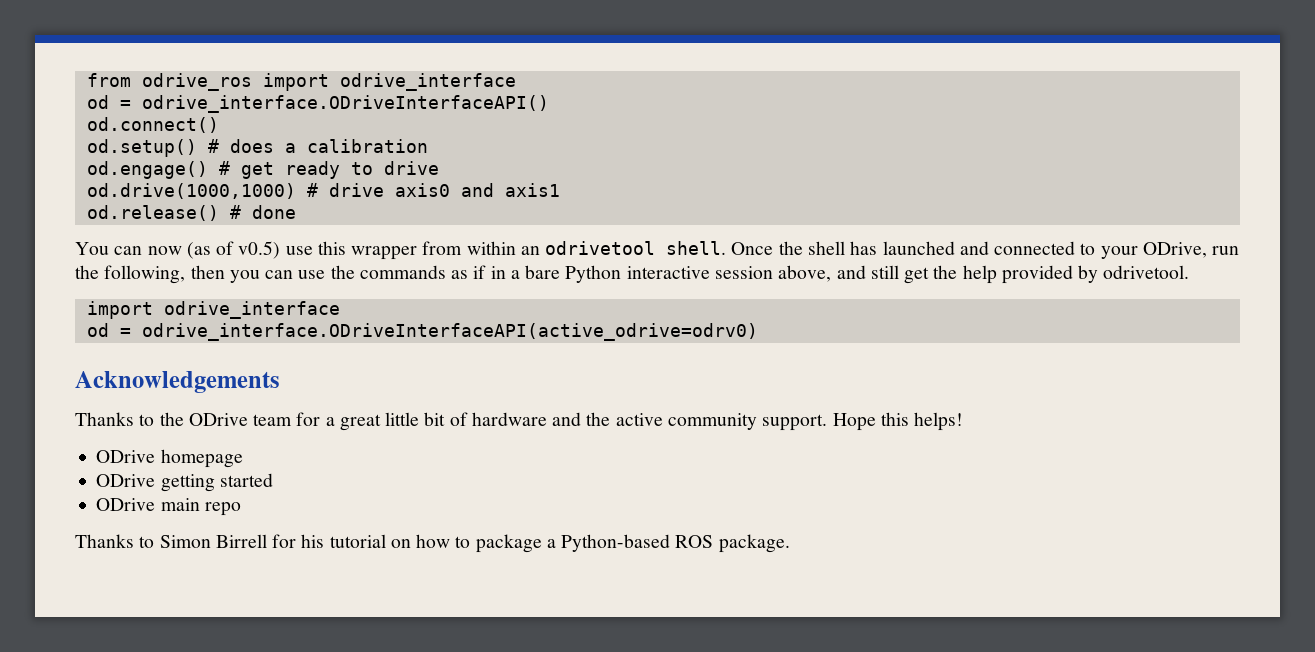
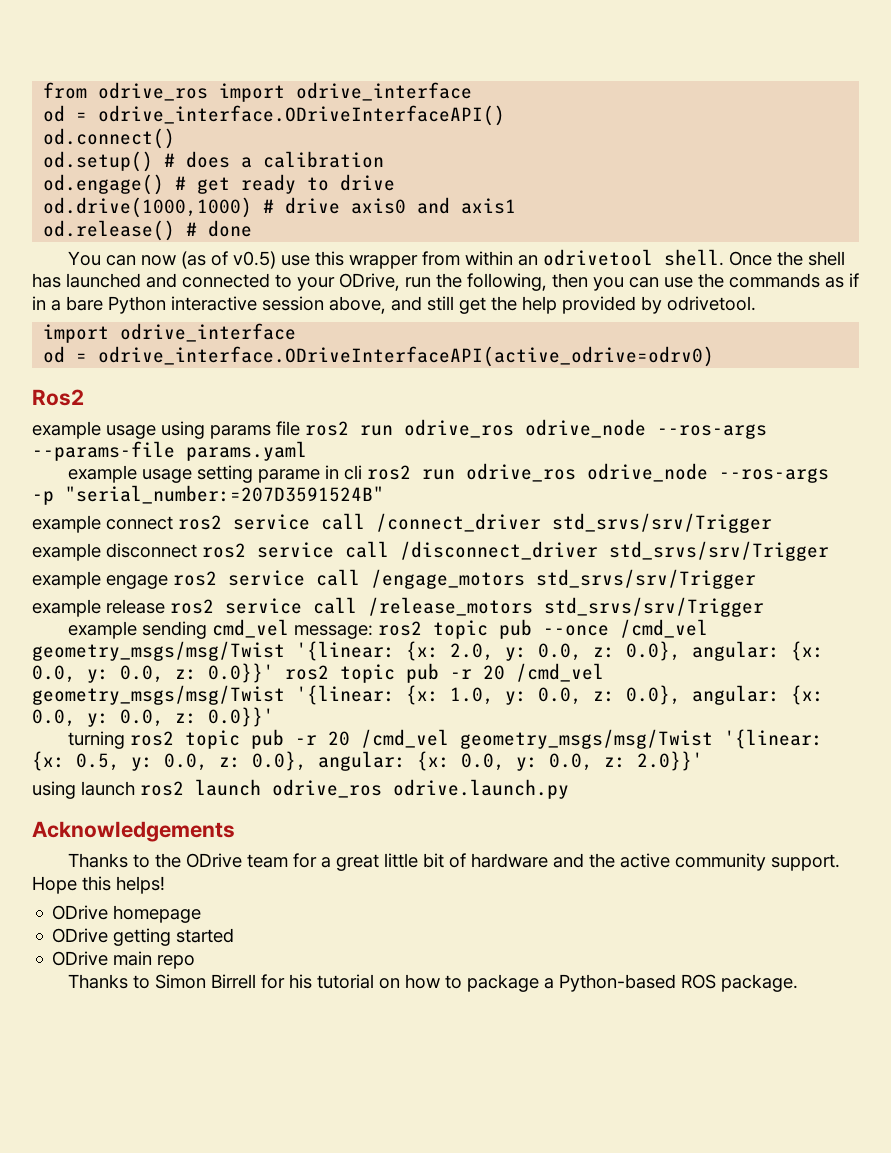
+ Ros2
+ example usage using params file ros2 run odrive_ros odrive_node --ros-args --params-file params.yaml
+ example usage setting parame in cli ros2 run odrive_ros odrive_node --ros-args -p "serial_number:=207D3591524B"
+ example connect ros2 service call /connect_driver std_srvs/srv/Trigger
+ example disconnect ros2 service call /disconnect_driver std_srvs/srv/Trigger
+ example engage ros2 service call /engage_motors std_srvs/srv/Trigger
+ example release ros2 service call /release_motors std_srvs/srv/Trigger
+ example sending cmd_vel message: ros2 topic pub --once /cmd_vel geometry_msgs/msg/Twist '{linear: {x: 2.0, y: 0.0, z: 0.0}, angular: {x: 0.0, y: 0.0, z: 0.0}}' ros2 topic pub -r 20 /cmd_vel geometry_msgs/msg/Twist '{linear: {x: 1.0, y: 0.0, z: 0.0}, angular: {x: 0.0, y: 0.0, z: 0.0}}'
+ turning ros2 topic pub -r 20 /cmd_vel geometry_msgs/msg/Twist '{linear: {x: 0.5, y: 0.0, z: 0.0}, angular: {x: 0.0, y: 0.0, z: 2.0}}'
+ using launch ros2 launch odrive_ros odrive.launch.py

